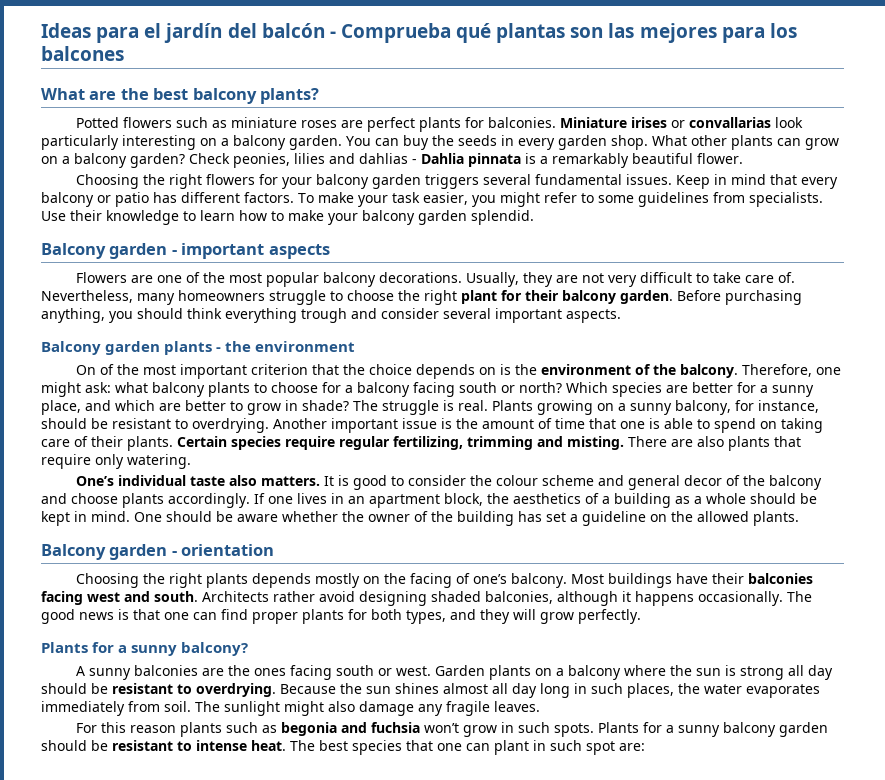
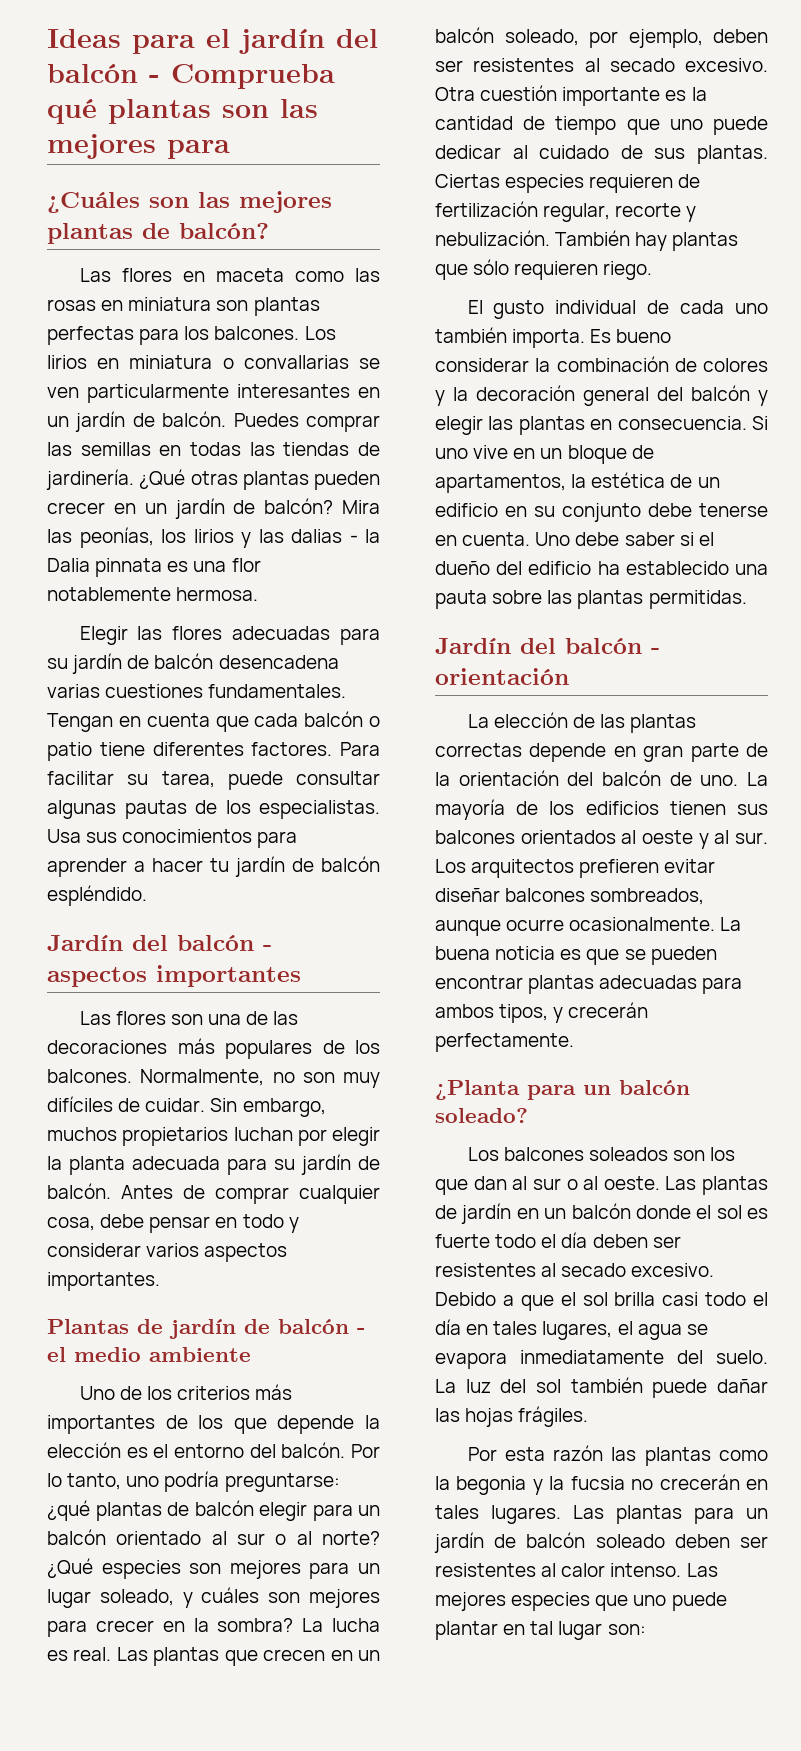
- Ideas para el jardín del balcón - Comprueba qué plantas son las mejores para los balcones
- What are the best balcony plants?
- Potted flowers such as miniature roses are perfect plants for balconies. Miniature irises or convallarias look particularly interesting on a balcony garden. You can buy the seeds in every garden shop. What other plants can grow on a balcony garden? Check peonies, lilies and dahlias - Dahlia pinnata is a remarkably beautiful flower.
- Choosing the right flowers for your balcony garden triggers several fundamental issues. Keep in mind that every balcony or patio has different factors. To make your task easier, you might refer to some guidelines from specialists. Use their knowledge to learn how to make your balcony garden splendid.
- Balcony garden - important aspects
- Flowers are one of the most popular balcony decorations. Usually, they are not very difficult to take care of. Nevertheless, many homeowners struggle to choose the right plant for their balcony garden. Before purchasing anything, you should think everything trough and consider several important aspects.
- Balcony garden plants - the environment
- On of the most important criterion that the choice depends on is the environment of the balcony. Therefore, one might ask: what balcony plants to choose for a balcony facing south or north? Which species are better for a sunny place, and which are better to grow in shade? The struggle is real. Plants growing on a sunny balcony, for instance, should be resistant to overdrying. Another important issue is the amount of time that one is able to spend on taking care of their plants. Certain species require regular fertilizing, trimming and misting. There are also plants that require only watering.
- One’s individual taste also matters. It is good to consider the colour scheme and general decor of the balcony and choose plants accordingly. If one lives in an apartment block, the aesthetics of a building as a whole should be kept in mind. One should be aware whether the owner of the building has set a guideline on the allowed plants.
- Balcony garden - orientation
- Choosing the right plants depends mostly on the facing of one’s balcony. Most buildings have their balconies facing west and south. Architects rather avoid designing shaded balconies, although it happens occasionally. The good news is that one can find proper plants for both types, and they will grow perfectly.
- Plants for a sunny balcony?
- A sunny balconies are the ones facing south or west. Garden plants on a balcony where the sun is strong all day should be resistant to overdrying. Because the sun shines almost all day long in such places, the water evaporates immediately from soil. The sunlight might also damage any fragile leaves.
- For this reason plants such as begonia and fuchsia won’t grow in such spots. Plants for a sunny balcony garden should be resistant to intense heat. The best species that one can plant in such spot are:
+ Ideas para el jardín del balcón - Comprueba qué plantas son las mejores para
+ ¿Cuáles son las mejores plantas de balcón?
+ Las flores en maceta como las rosas en miniatura son plantas perfectas para los balcones. Los lirios en miniatura o convallarias se ven particularmente interesantes en un jardín de balcón. Puedes comprar las semillas en todas las tiendas de jardinería. ¿Qué otras plantas pueden crecer en un jardín de balcón? Mira las peonías, los lirios y las dalias - la Dalia pinnata es una flor notablemente hermosa.
+ Elegir las flores adecuadas para su jardín de balcón desencadena varias cuestiones fundamentales. Tengan en cuenta que cada balcón o patio tiene diferentes factores. Para facilitar su tarea, puede consultar algunas pautas de los especialistas. Usa sus conocimientos para aprender a hacer tu jardín de balcón espléndido.
+ Jardín del balcón - aspectos importantes
+ Las flores son una de las decoraciones más populares de los balcones. Normalmente, no son muy difíciles de cuidar. Sin embargo, muchos propietarios luchan por elegir la planta adecuada para su jardín de balcón. Antes de comprar cualquier cosa, debe pensar en todo y considerar varios aspectos importantes.
+ Plantas de jardín de balcón - el medio ambiente
+ Uno de los criterios más importantes de los que depende la elección es el entorno del balcón. Por lo tanto, uno podría preguntarse: ¿qué plantas de balcón elegir para un balcón orientado al sur o al norte? ¿Qué especies son mejores para un lugar soleado, y cuáles son mejores para crecer en la sombra? La lucha es real. Las plantas que crecen en un balcón soleado, por ejemplo, deben ser resistentes al secado excesivo. Otra cuestión importante es la cantidad de tiempo que uno puede dedicar al cuidado de sus plantas. Ciertas especies requieren de fertilización regular, recorte y nebulización. También hay plantas que sólo requieren riego.
+ El gusto individual de cada uno también importa. Es bueno considerar la combinación de colores y la decoración general del balcón y elegir las plantas en consecuencia. Si uno vive en un bloque de apartamentos, la estética de un edificio en su conjunto debe tenerse en cuenta. Uno debe saber si el dueño del edificio ha establecido una pauta sobre las plantas permitidas.
+ Jardín del balcón - orientación
+ La elección de las plantas correctas depende en gran parte de la orientación del balcón de uno. La mayoría de los edificios tienen sus balcones orientados al oeste y al sur. Los arquitectos prefieren evitar diseñar balcones sombreados, aunque ocurre ocasionalmente. La buena noticia es que se pueden encontrar plantas adecuadas para ambos tipos, y crecerán perfectamente.
+ ¿Planta para un balcón soleado?
+ Los balcones soleados son los que dan al sur o al oeste. Las plantas de jardín en un balcón donde el sol es fuerte todo el día deben ser resistentes al secado excesivo. Debido a que el sol brilla casi todo el día en tales lugares, el agua se evapora inmediatamente del suelo. La luz del sol también puede dañar las hojas frágiles.
+ Por esta razón las plantas como la begonia y la fucsia no crecerán en tales lugares. Las plantas para un jardín de balcón soleado deben ser resistentes al calor intenso. Las mejores especies que uno puede plantar en tal lugar son:

